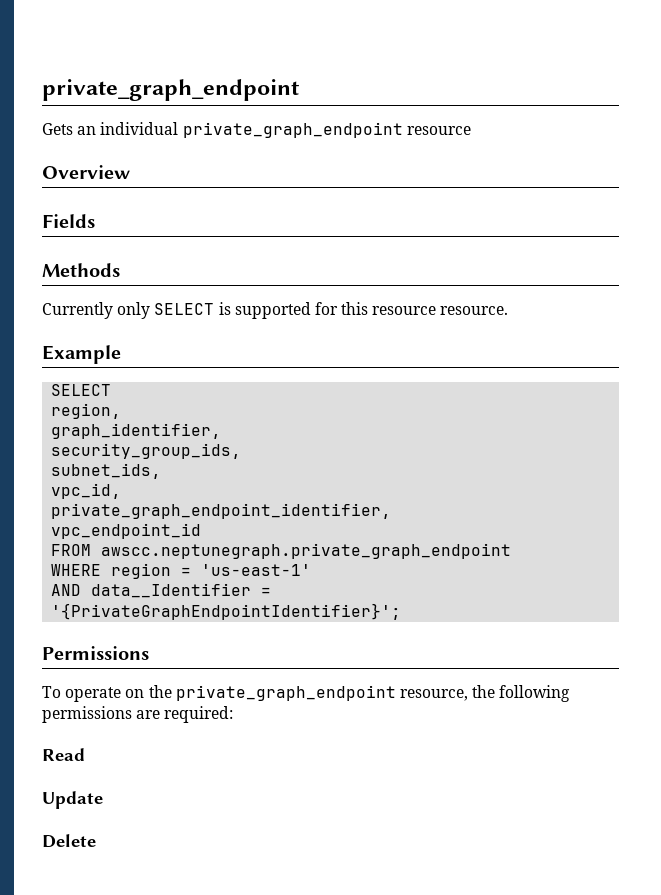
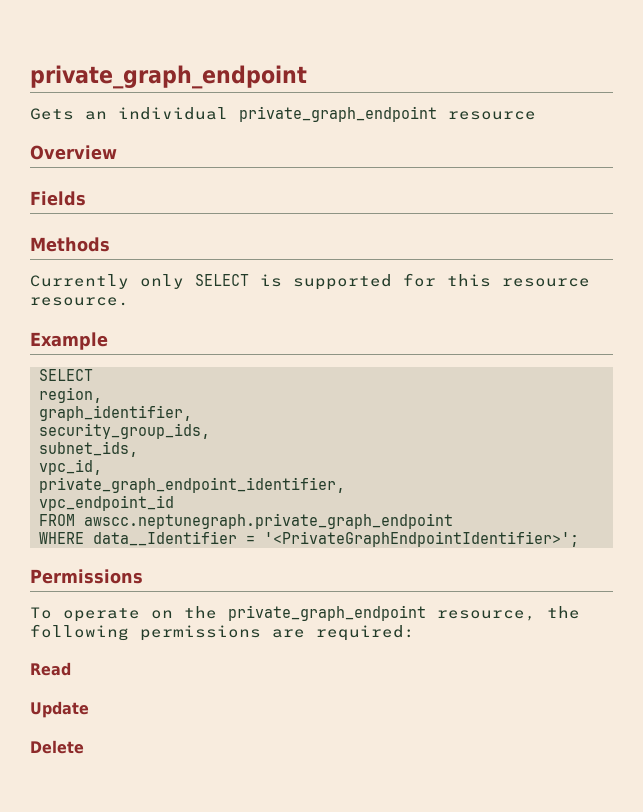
- WHERE region = 'us-east-1'
- AND data__Identifier = '{PrivateGraphEndpointIdentifier}';
+ WHERE data__Identifier = '<PrivateGraphEndpointIdentifier>';

